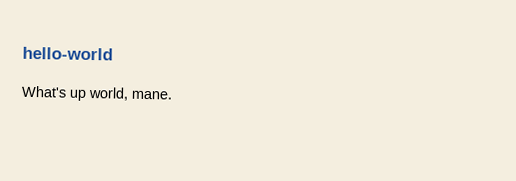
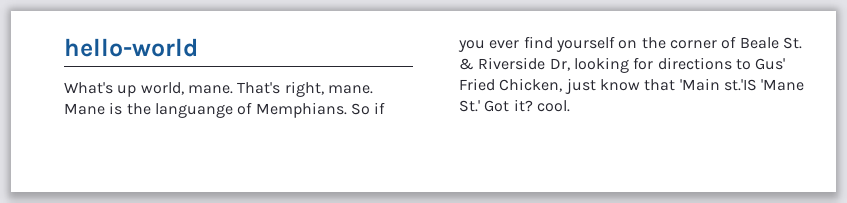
+ That's right, mane. Mane is the languange of Memphians. So if you ever find yourself on the corner of Beale St. & Riverside Dr, looking for directions to Gus' Fried Chicken, just know that 'Main st.'IS 'Mane St.' Got it? cool.

